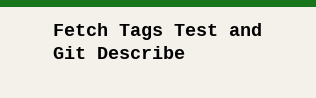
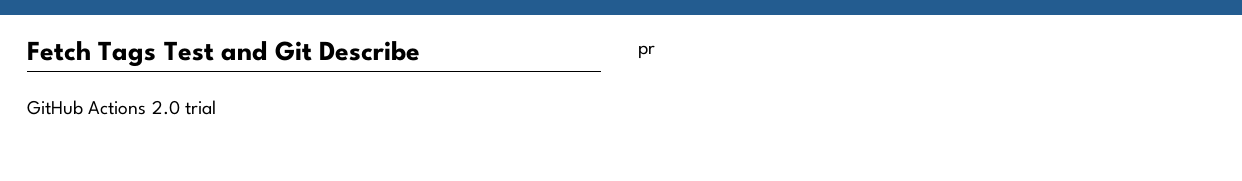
+ GitHub Actions 2.0 trial
+ pr

